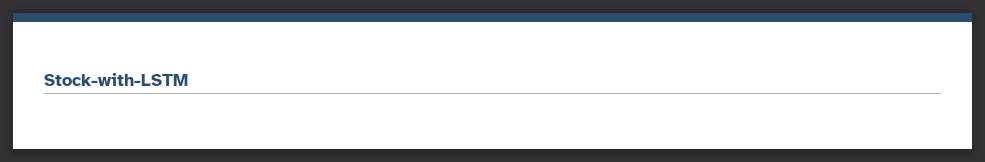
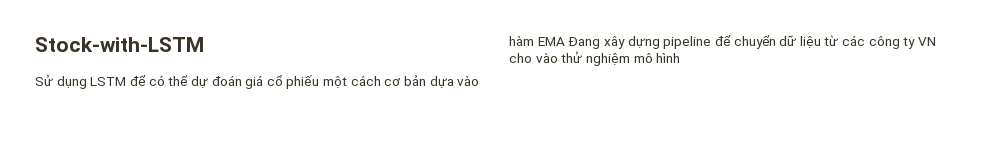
+ Sử dụng LSTM để có thể dự đoán giá cổ phiếu một cách cơ bản dựa vào hàm EMA Đang xây dựng pipeline để chuyển dữ liệu từ các công ty VN cho vào thử nghiệm mô hình

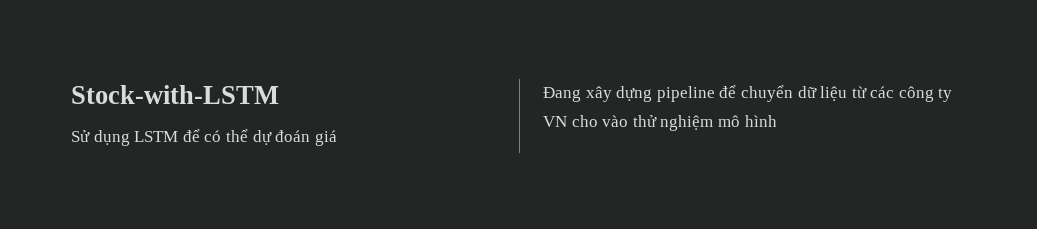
- Sử dụng LSTM để có thể dự đoán giá cổ phiếu một cách cơ bản dựa vào hàm EMA Đang xây dựng pipeline để chuyển dữ liệu từ các công ty VN cho vào thử nghiệm mô hình
+ Sử dụng LSTM để có thể dự đoán giá
+ Đang xây dựng pipeline để chuyển dữ liệu từ các công ty VN cho vào thử nghiệm mô hình

